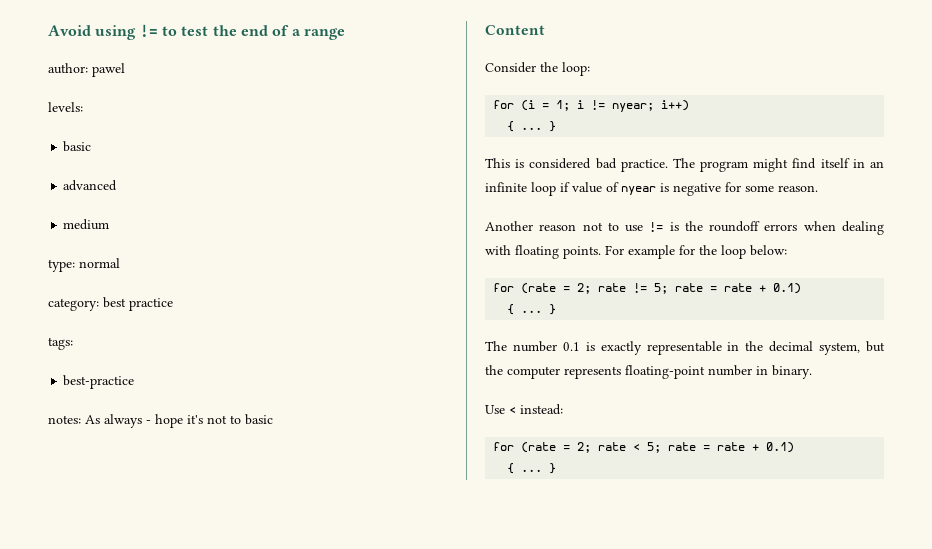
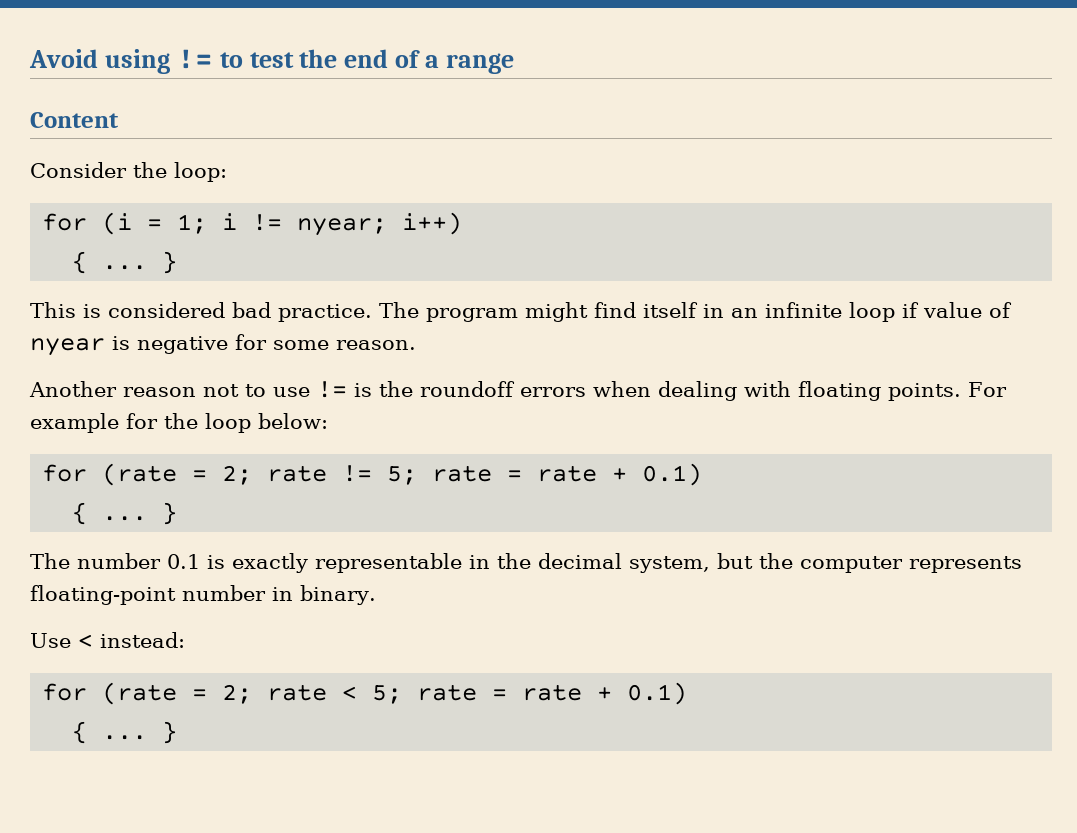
- author: pawel
- levels:
- basic
- advanced
- medium
- type: normal
- category: best practice
- tags:
- best-practice
- notes: As always - hope it's not to basic

